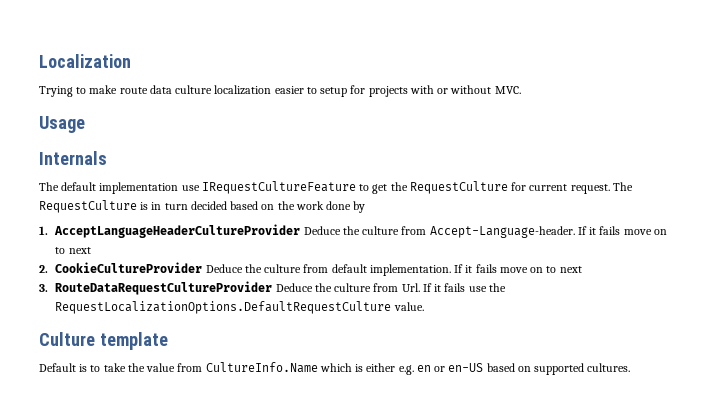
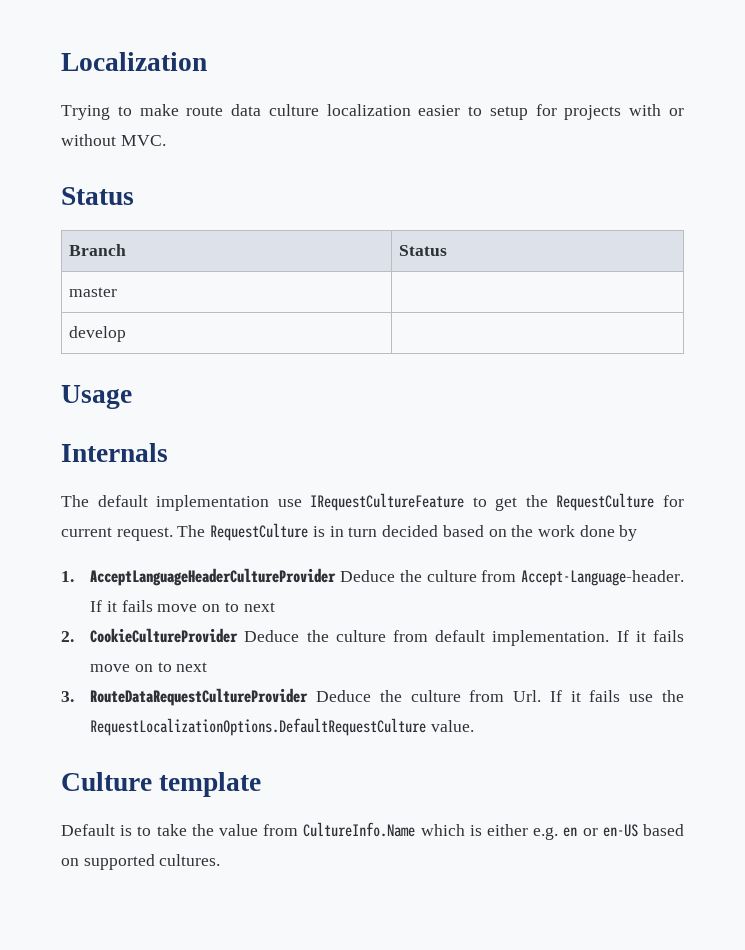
  Trying to make route data culture localization easier to setup for projects with or without MVC.
+ Status
+ Branch | Status
+ master |
+ develop |

